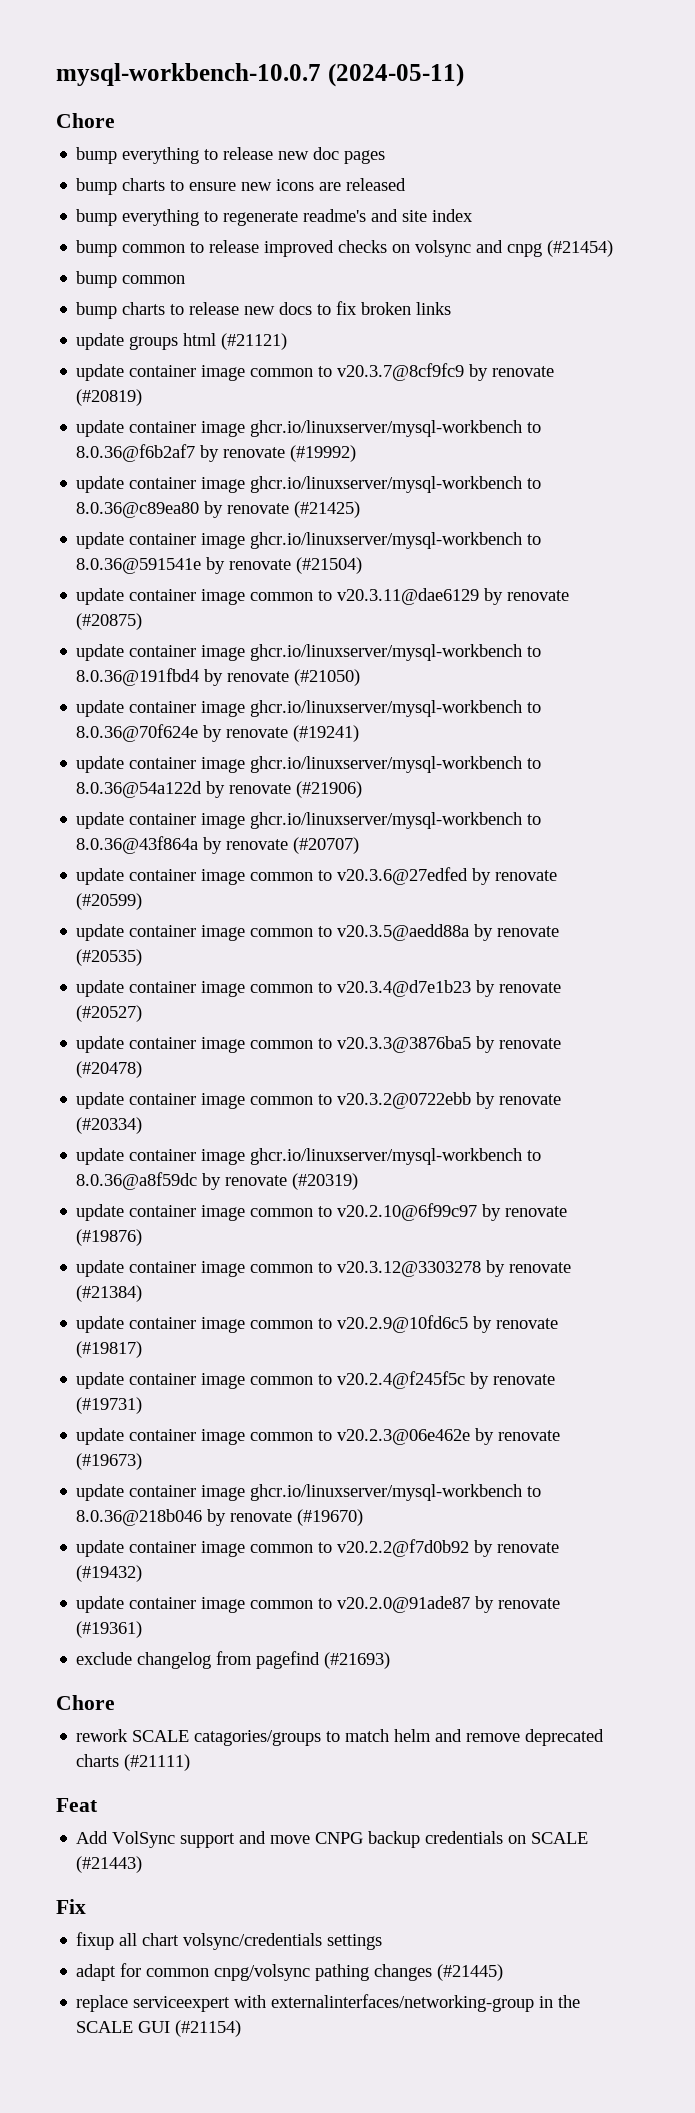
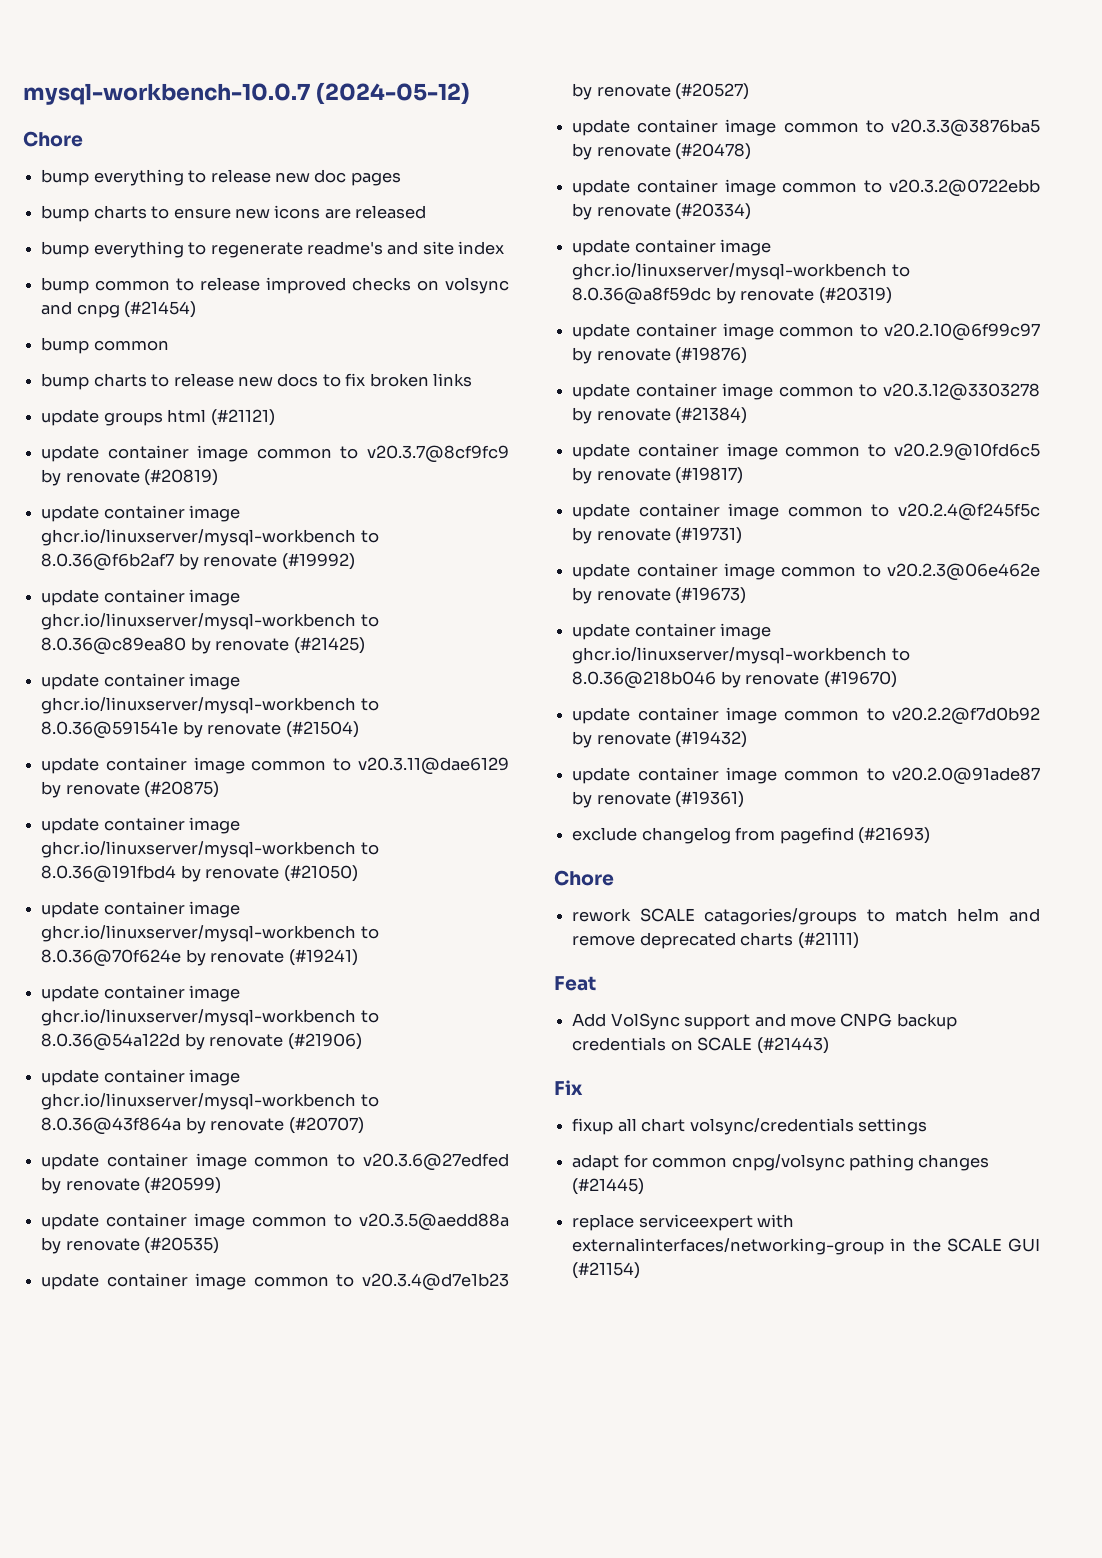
- mysql-workbench-10.0.7 (2024-05-11)
+ mysql-workbench-10.0.7 (2024-05-12)

